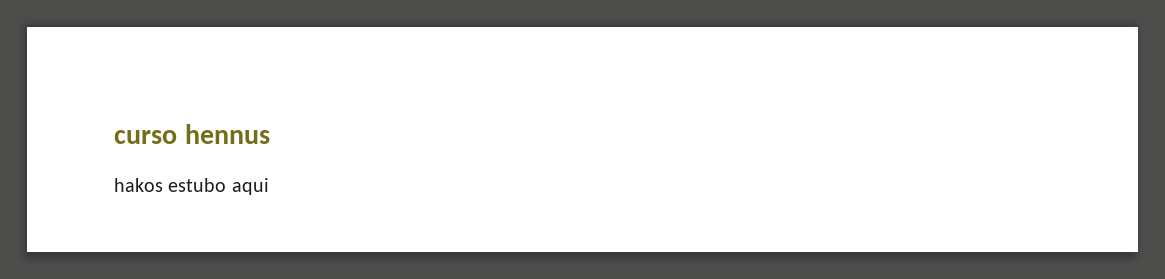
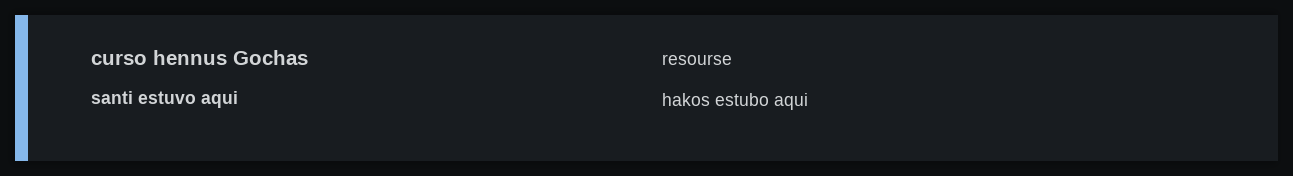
- curso hennus
+ curso hennus Gochas
+ santi estuvo aqui
+ resourse

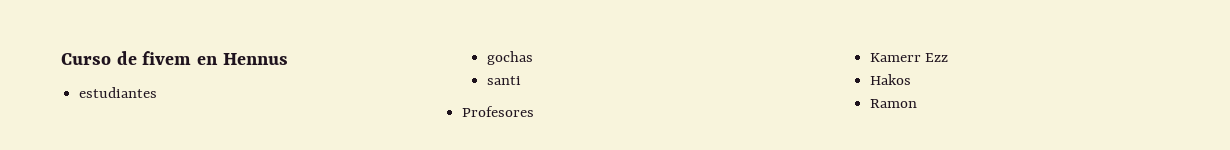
- curso hennus Gochas
- santi estuvo aqui
- resourse
- hakos estubo aqui
+ Curso de fivem en Hennus
+ estudiantes
+ gochas
+ santi
+ Profesores
+ Kamerr Ezz
+ Hakos
+ Ramon

